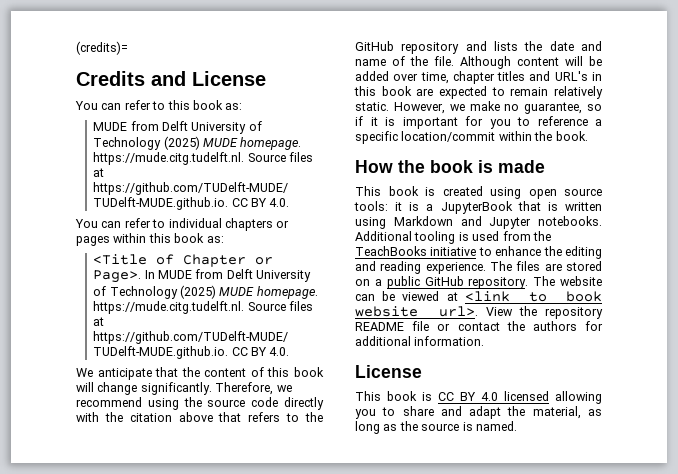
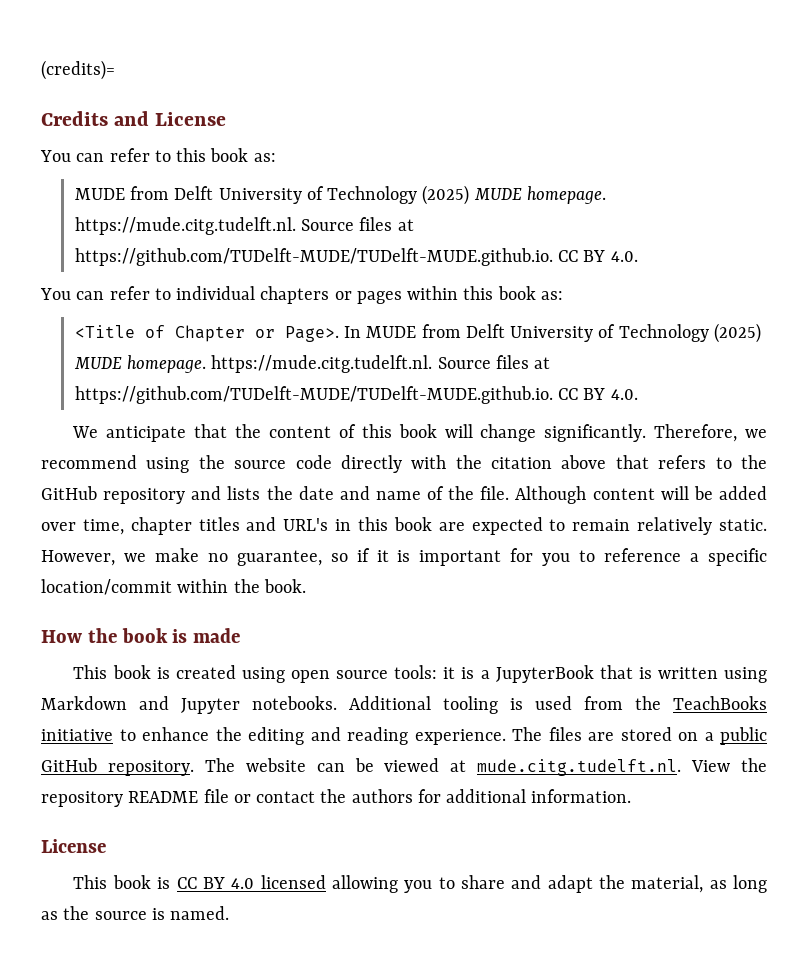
- The website can be viewed at <link to book website url>. View the repository README file or contact the authors for additional information.
+ The website can be viewed at mude.citg.tudelft.nl. View the repository README file or contact the authors for additional information.

